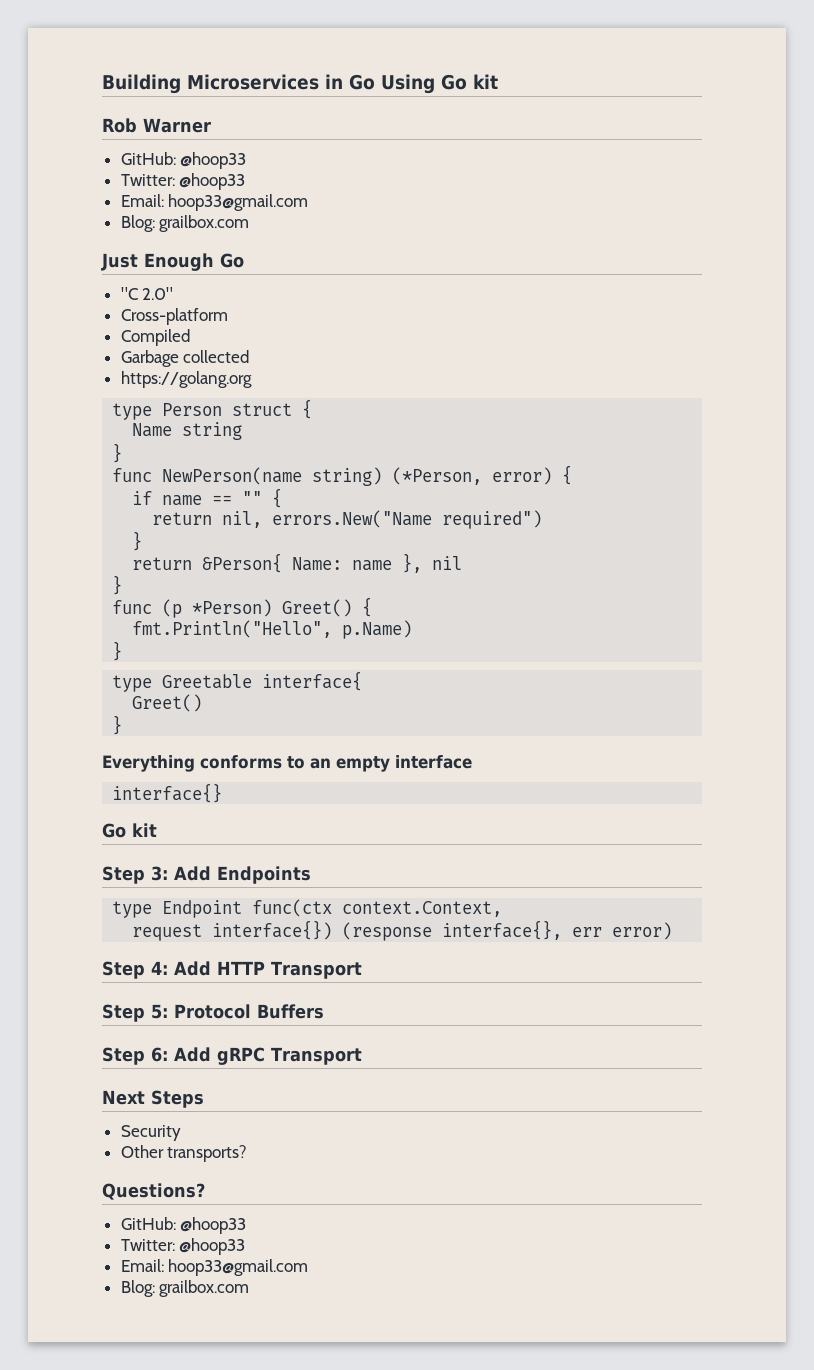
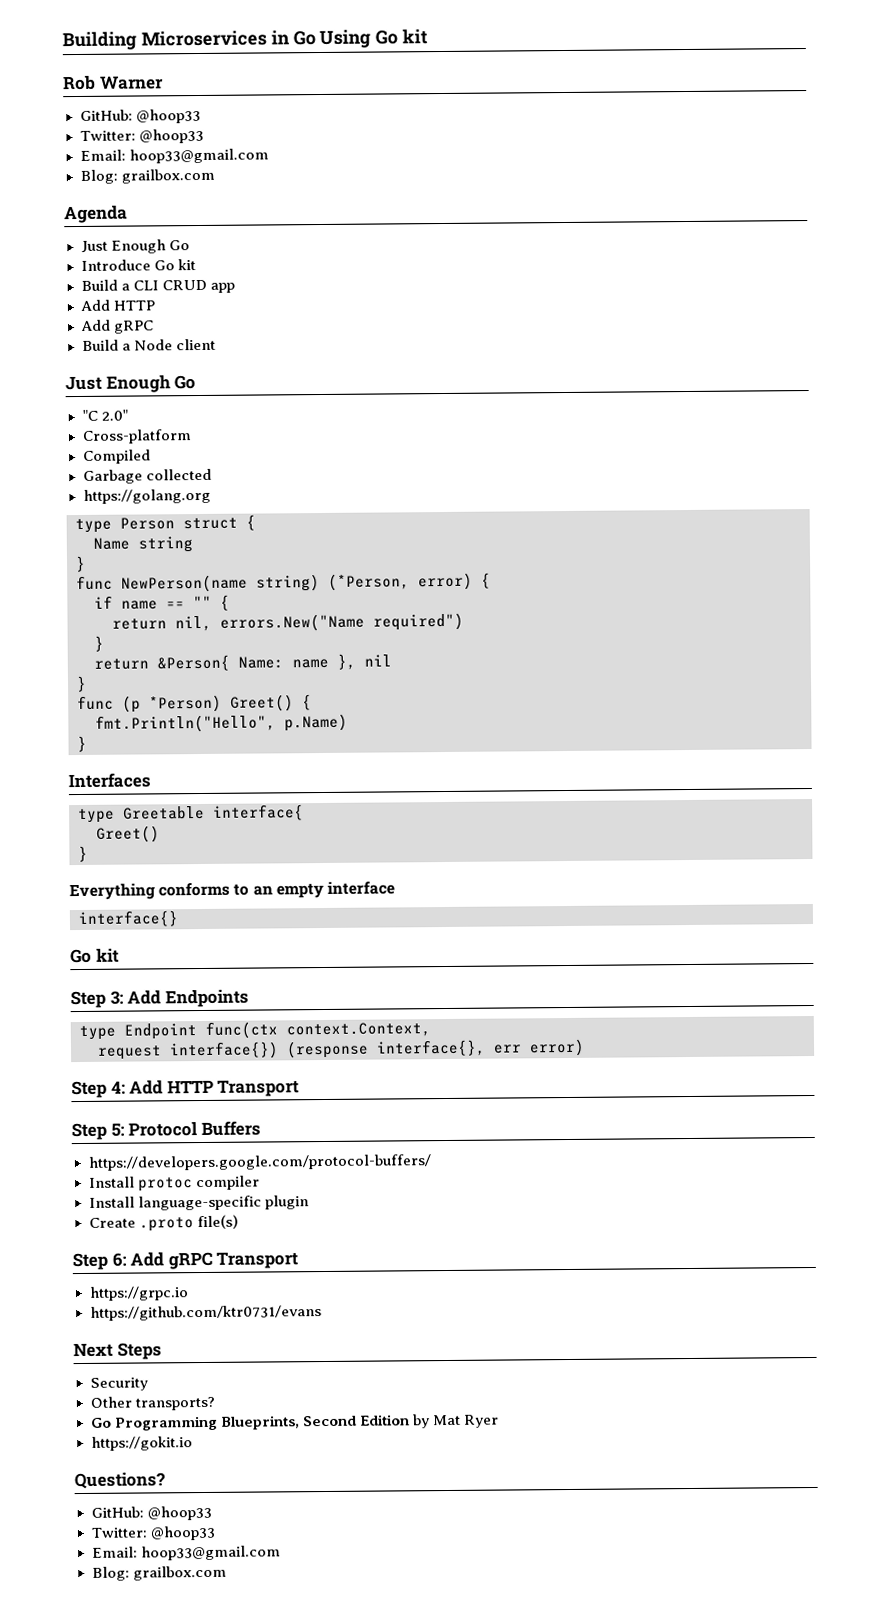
+ Agenda
+ Just Enough Go
+ Introduce Go kit
+ Build a CLI CRUD app
+ Add HTTP
+ Add gRPC
+ Build a Node client
+ Interfaces
+ https://developers.google.com/protocol-buffers/
+ Install protoc compiler
+ Install language-specific plugin
+ Create .proto file(s)
+ https://grpc.io
+ https://github.com/ktr0731/evans
+ Go Programming Blueprints, Second Edition by Mat Ryer
+ https://gokit.io

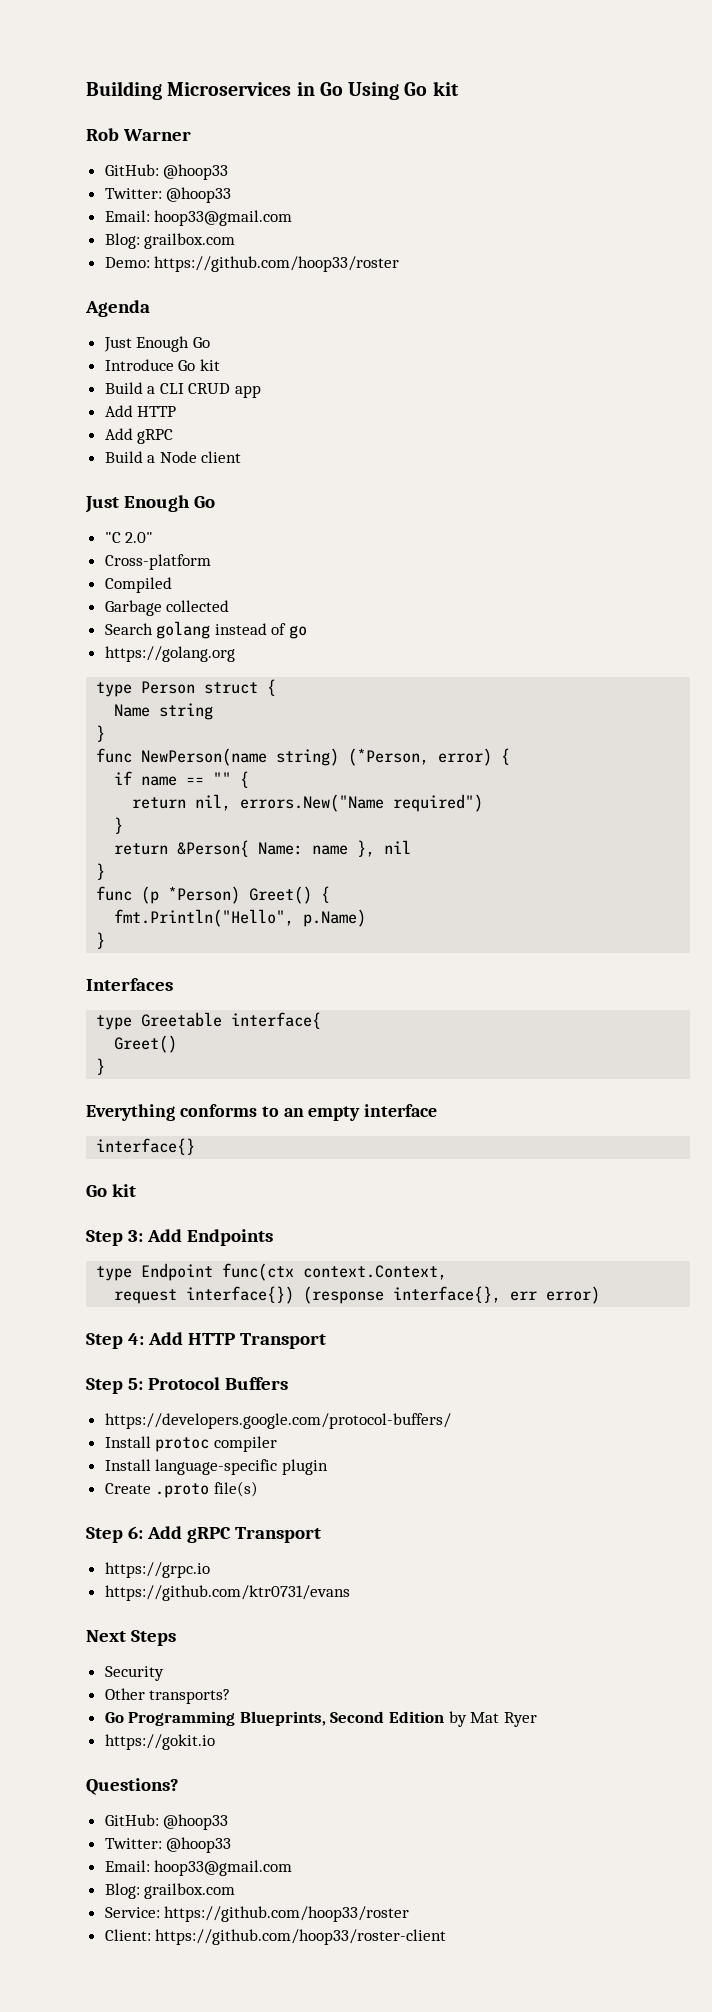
+ Demo: https://github.com/hoop33/roster
+ Search golang instead of go
+ Service: https://github.com/hoop33/roster
+ Client: https://github.com/hoop33/roster-client

